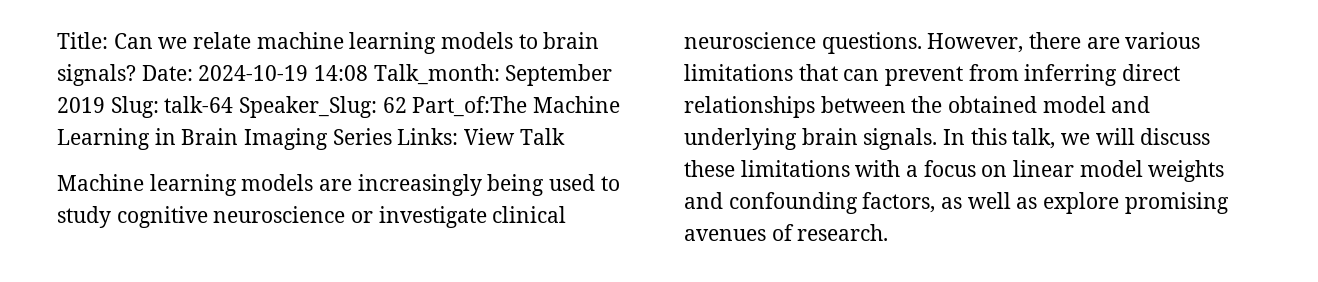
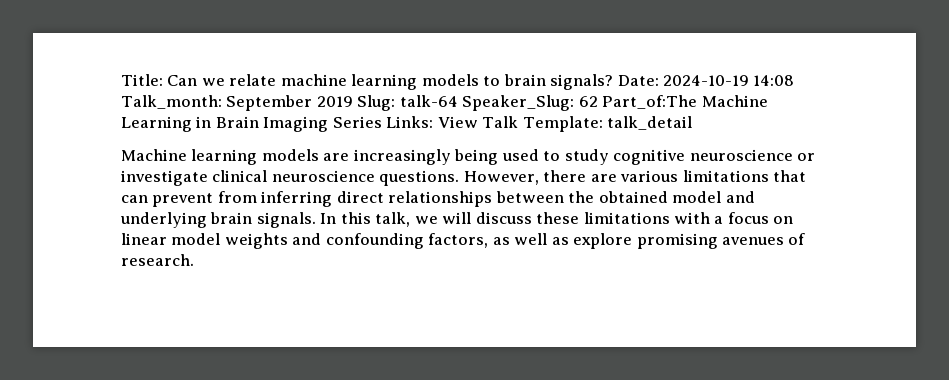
- Date: 2024-10-19 14:08 Talk_month: September 2019 Slug: talk-64 Speaker_Slug: 62 Part_of:The Machine Learning in Brain Imaging Series Links: View Talk
+ Date: 2024-10-19 14:08 Talk_month: September 2019 Slug: talk-64 Speaker_Slug: 62 Part_of:The Machine Learning in Brain Imaging Series Links: View Talk Template: talk_detail

